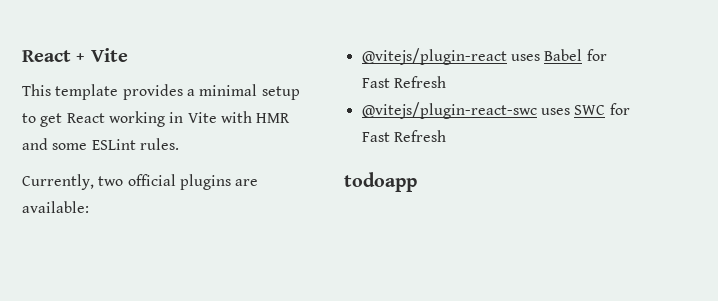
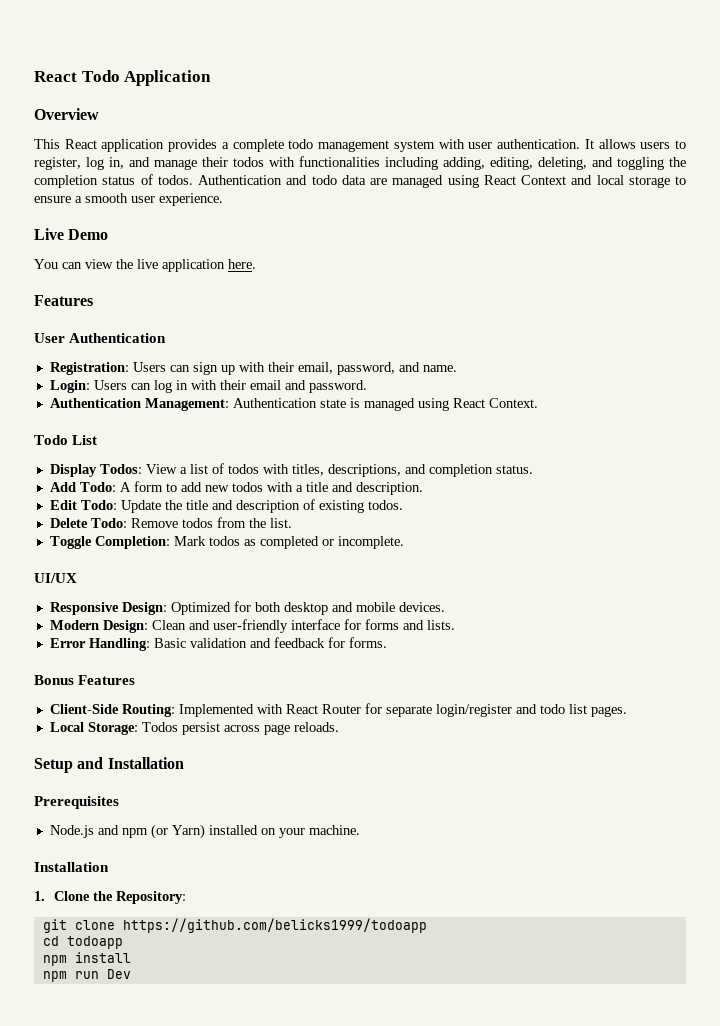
- React + Vite
- This template provides a minimal setup to get React working in Vite with HMR and some ESLint rules.
- Currently, two official plugins are available:
- @vitejs/plugin-react uses Babel for Fast Refresh
- @vitejs/plugin-react-swc uses SWC for Fast Refresh
- todoapp
+ React Todo Application
+ Overview
+ This React application provides a complete todo management system with user authentication. It allows users to register, log in, and manage their todos with functionalities including adding, editing, deleting, and toggling the completion status of todos. Authentication and todo data are managed using React Context and local storage to ensure a smooth user experience.
+ Live Demo
+ You can view the live application here.
+ Features
+ User Authentication
+ Registration: Users can sign up with their email, password, and name.
+ Login: Users can log in with their email and password.
+ Authentication Management: Authentication state is managed using React Context.
+ Todo List
+ Display Todos: View a list of todos with titles, descriptions, and completion status.
+ Add Todo: A form to add new todos with a title and description.
+ Edit Todo: Update the title and description of existing todos.
+ Delete Todo: Remove todos from the list.
+ Toggle Completion: Mark todos as completed or incomplete.
+ UI/UX
+ Responsive Design: Optimized for both desktop and mobile devices.
+ Modern Design: Clean and user-friendly interface for forms and lists.
+ Error Handling: Basic validation and feedback for forms.
+ Bonus Features
+ Client-Side Routing: Implemented with React Router for separate login/register and todo list pages.
+ Local Storage: Todos persist across page reloads.
+ Setup and Installation
+ Prerequisites
+ Node.js and npm (or Yarn) installed on your machine.
+ Installation
+ 1. Clone the Repository:
+ git clone https://github.com/belicks1999/todoapp
+ cd todoapp
+ npm install
+ npm run Dev

